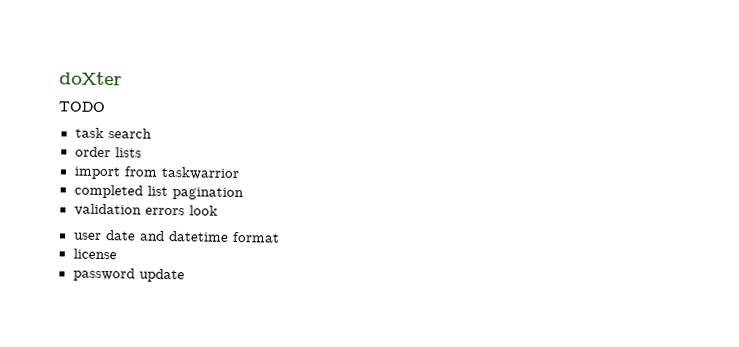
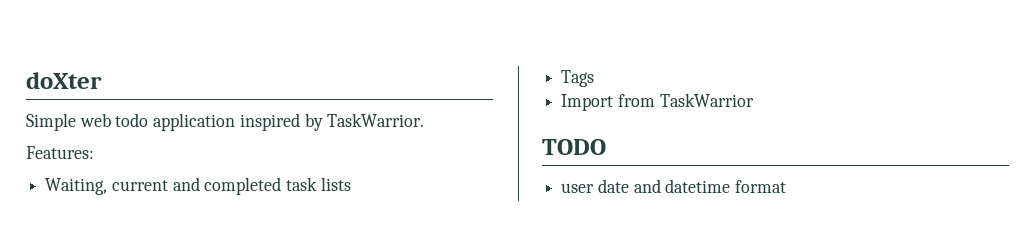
+ Simple web todo application inspired by TaskWarrior.
+ Features:
+ Waiting, current and completed task lists
+ Tags
+ Import from TaskWarrior
  TODO
- task search
- order lists
- import from taskwarrior
- completed list pagination
- validation errors look
- license
- password update

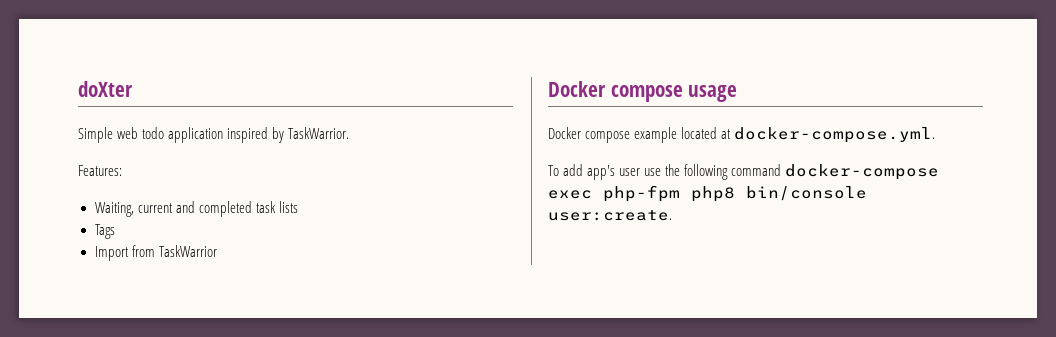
- TODO
- user date and datetime format
+ Docker compose usage
+ Docker compose example located at docker-compose.yml.
+ To add app's user use the following command docker-compose exec php-fpm php8 bin/console user:create.

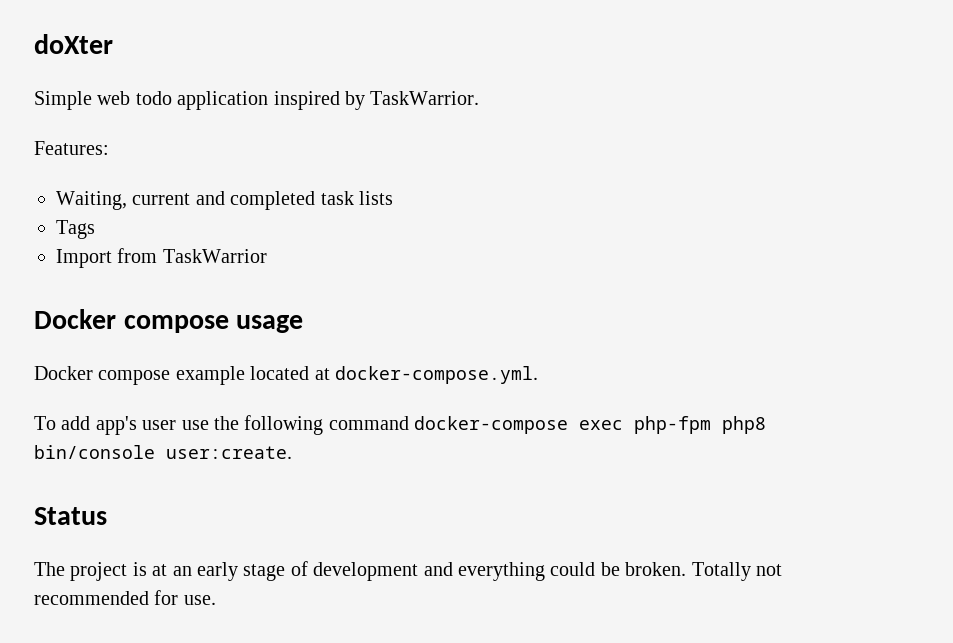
+ Status
+ The project is at an early stage of development and everything could be broken. Totally not recommended for use.

